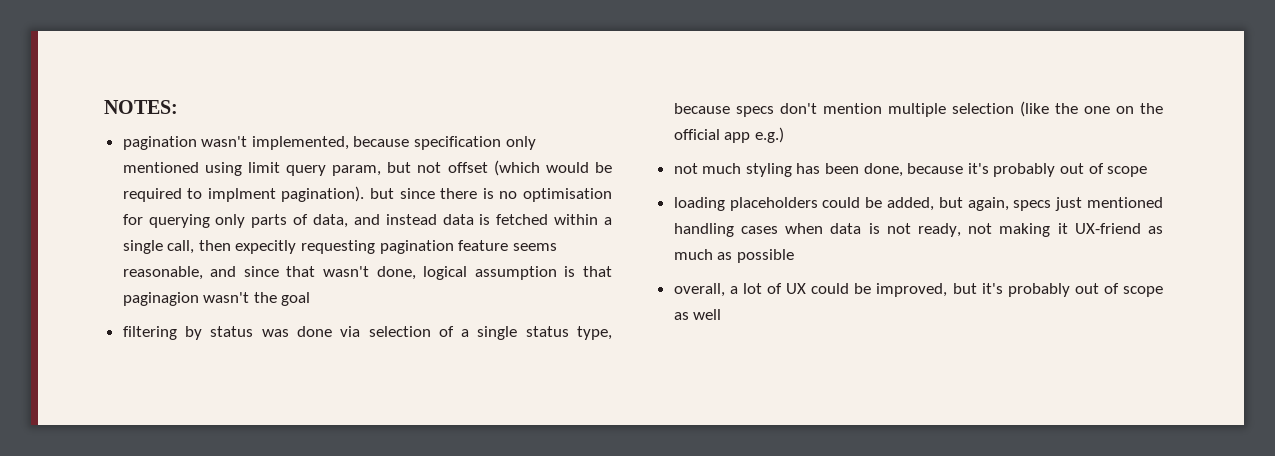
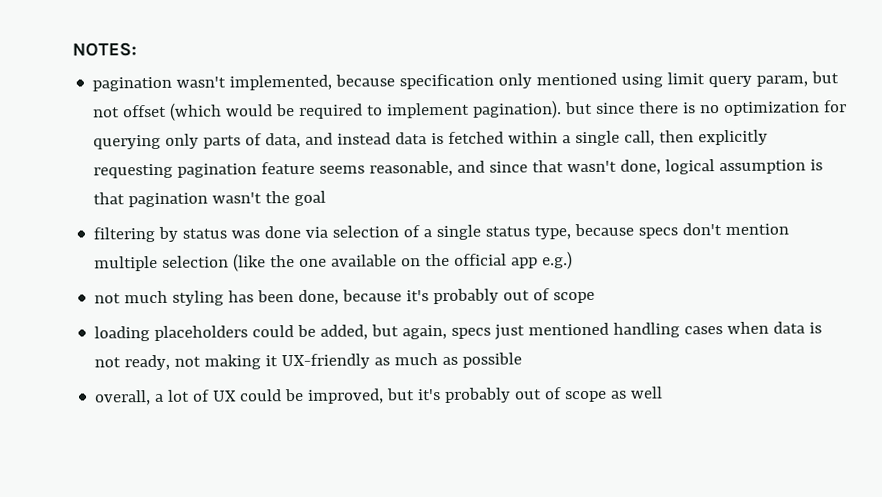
- pagination wasn't implemented, because specification only mentioned using limit query param, but not offset (which would be required to implment pagination). but since there is no optimisation for querying only parts of data, and instead data is fetched within a single call, then expecitly requesting pagination feature seems reasonable, and since that wasn't done, logical assumption is that paginagion wasn't the goal
+ pagination wasn't implemented, because specification only mentioned using limit query param, but not offset (which would be required to implement pagination). but since there is no optimization for querying only parts of data, and instead data is fetched within a single call, then explicitly requesting pagination feature seems reasonable, and since that wasn't done, logical assumption is that pagination wasn't the goal
- filtering by status was done via selection of a single status type, because specs don't mention multiple selection (like the one on the official app e.g.)
+ filtering by status was done via selection of a single status type, because specs don't mention multiple selection (like the one available on the official app e.g.)
- loading placeholders could be added, but again, specs just mentioned handling cases when data is not ready, not making it UX-friend as much as possible
+ loading placeholders could be added, but again, specs just mentioned handling cases when data is not ready, not making it UX-friendly as much as possible

